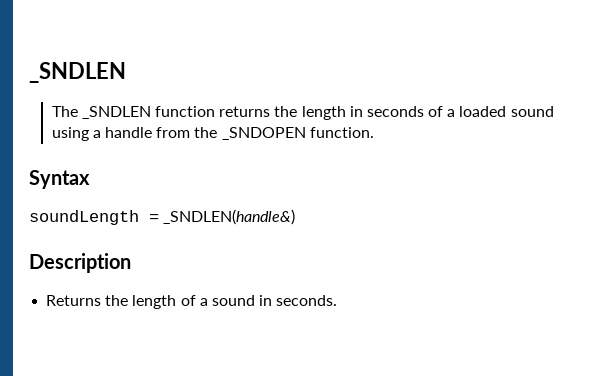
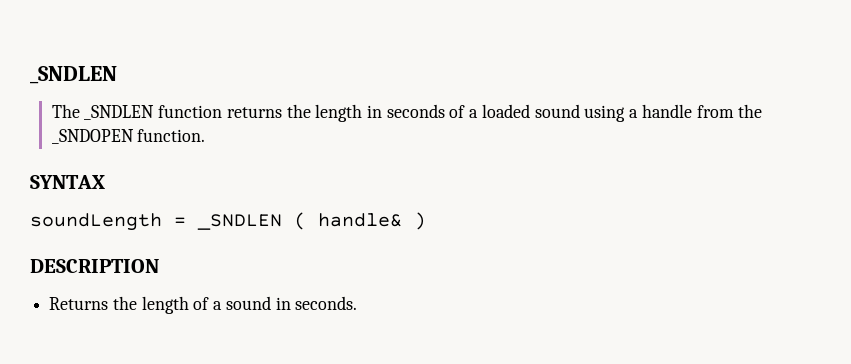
- Syntax
+ SYNTAX
- soundLength = _SNDLEN(handle&)
- Description
+ soundLength = _SNDLEN ( handle& )
+ DESCRIPTION

